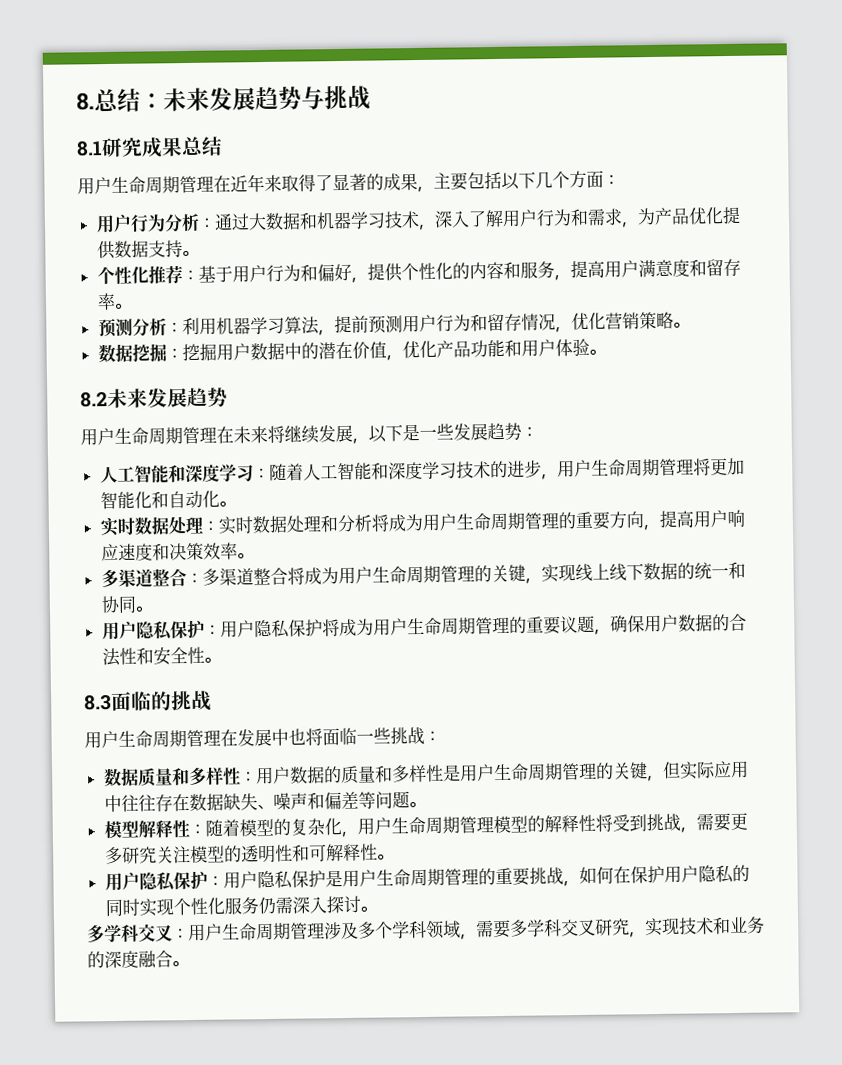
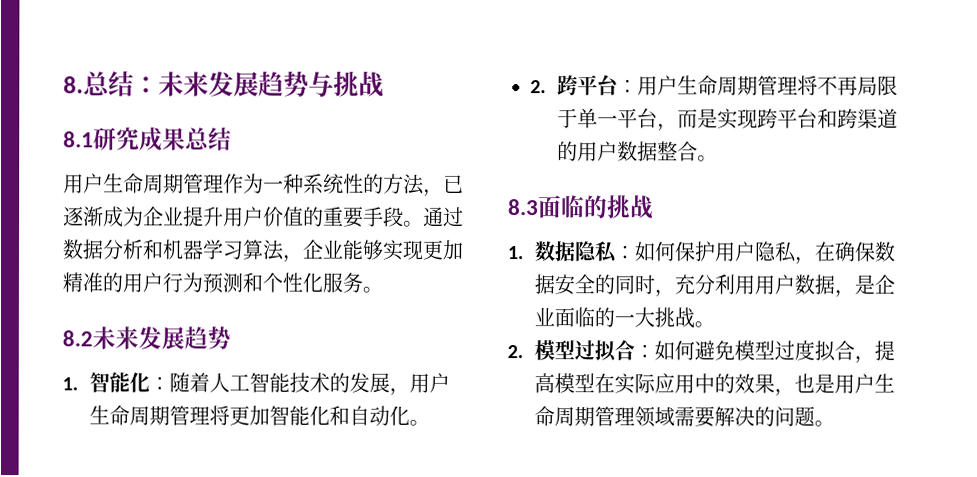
- 用户生命周期管理在近年来取得了显著的成果，主要包括以下几个方面：
- 用户行为分析：通过大数据和机器学习技术，深入了解用户行为和需求，为产品优化提供数据支持。
- 个性化推荐：基于用户行为和偏好，提供个性化的内容和服务，提高用户满意度和留存率。
- 预测分析：利用机器学习算法，提前预测用户行为和留存情况，优化营销策略。
- 数据挖掘：挖掘用户数据中的潜在价值，优化产品功能和用户体验。
+ 用户生命周期管理作为一种系统性的方法，已逐渐成为企业提升用户价值的重要手段。通过数据分析和机器学习算法，企业能够实现更加精准的用户行为预测和个性化服务。
- 用户生命周期管理在未来将继续发展，以下是一些发展趋势：
- 人工智能和深度学习：随着人工智能和深度学习技术的进步，用户生命周期管理将更加智能化和自动化。
+ 1.智能化：随着人工智能技术的发展，用户生命周期管理将更加智能化和自动化。
- 实时数据处理：实时数据处理和分析将成为用户生命周期管理的重要方向，提高用户响应速度和决策效率。
- 多渠道整合：多渠道整合将成为用户生命周期管理的关键，实现线上线下数据的统一和协同。
- 用户隐私保护：用户隐私保护将成为用户生命周期管理的重要议题，确保用户数据的合法性和安全性。
+ 2.跨平台：用户生命周期管理将不再局限于单一平台，而是实现跨平台和跨渠道的用户数据整合。
  8.3面临的挑战
- 用户生命周期管理在发展中也将面临一些挑战：
- 数据质量和多样性：用户数据的质量和多样性是用户生命周期管理的关键，但实际应用中往往存在数据缺失、噪声和偏差等问题。
- 模型解释性：随着模型的复杂化，用户生命周期管理模型的解释性将受到挑战，需要更多研究关注模型的透明性和可解释性。
- 用户隐私保护：用户隐私保护是用户生命周期管理的重要挑战，如何在保护用户隐私的同时实现个性化服务仍需深入探讨。
- 多学科交叉：用户生命周期管理涉及多个学科领域，需要多学科交叉研究，实现技术和业务的深度融合。
+ 1.数据隐私：如何保护用户隐私，在确保数据安全的同时，充分利用用户数据，是企业面临的一大挑战。
+ 2.模型过拟合：如何避免模型过度拟合，提高模型在实际应用中的效果，也是用户生命周期管理领域需要解决的问题。

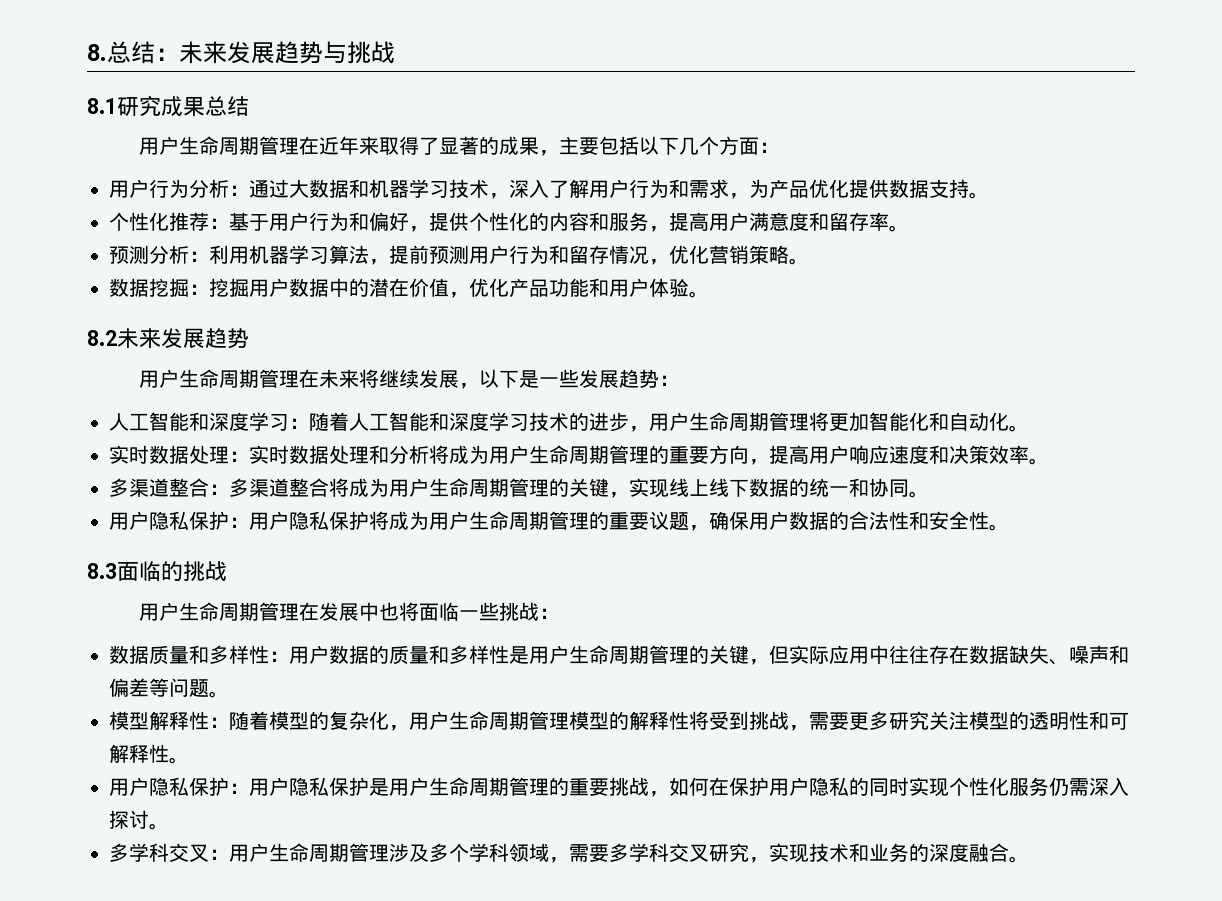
- 用户生命周期管理作为一种系统性的方法，已逐渐成为企业提升用户价值的重要手段。通过数据分析和机器学习算法，企业能够实现更加精准的用户行为预测和个性化服务。
+ 用户生命周期管理在近年来取得了显著的成果，主要包括以下几个方面：
+ 用户行为分析：通过大数据和机器学习技术，深入了解用户行为和需求，为产品优化提供数据支持。
+ 个性化推荐：基于用户行为和偏好，提供个性化的内容和服务，提高用户满意度和留存率。
+ 预测分析：利用机器学习算法，提前预测用户行为和留存情况，优化营销策略。
+ 数据挖掘：挖掘用户数据中的潜在价值，优化产品功能和用户体验。
- 1.智能化：随着人工智能技术的发展，用户生命周期管理将更加智能化和自动化。
+ 用户生命周期管理在未来将继续发展，以下是一些发展趋势：
+ 人工智能和深度学习：随着人工智能和深度学习技术的进步，用户生命周期管理将更加智能化和自动化。
- 2.跨平台：用户生命周期管理将不再局限于单一平台，而是实现跨平台和跨渠道的用户数据整合。
+ 实时数据处理：实时数据处理和分析将成为用户生命周期管理的重要方向，提高用户响应速度和决策效率。
+ 多渠道整合：多渠道整合将成为用户生命周期管理的关键，实现线上线下数据的统一和协同。
+ 用户隐私保护：用户隐私保护将成为用户生命周期管理的重要议题，确保用户数据的合法性和安全性。
  8.3面临的挑战
- 1.数据隐私：如何保护用户隐私，在确保数据安全的同时，充分利用用户数据，是企业面临的一大挑战。
- 2.模型过拟合：如何避免模型过度拟合，提高模型在实际应用中的效果，也是用户生命周期管理领域需要解决的问题。
+ 用户生命周期管理在发展中也将面临一些挑战：
+ 数据质量和多样性：用户数据的质量和多样性是用户生命周期管理的关键，但实际应用中往往存在数据缺失、噪声和偏差等问题。
+ 模型解释性：随着模型的复杂化，用户生命周期管理模型的解释性将受到挑战，需要更多研究关注模型的透明性和可解释性。
+ 用户隐私保护：用户隐私保护是用户生命周期管理的重要挑战，如何在保护用户隐私的同时实现个性化服务仍需深入探讨。
+ 多学科交叉：用户生命周期管理涉及多个学科领域，需要多学科交叉研究，实现技术和业务的深度融合。

